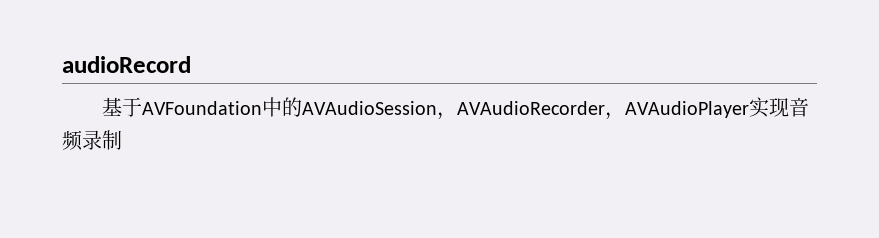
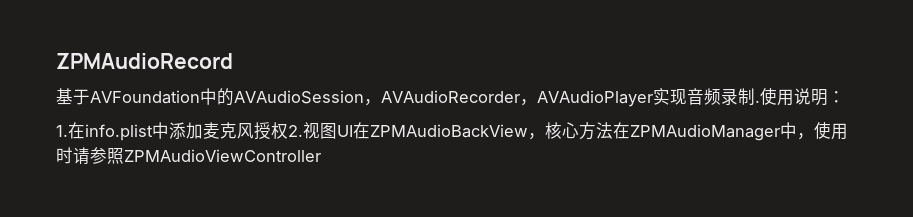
- audioRecord
+ ZPMAudioRecord
- 基于AVFoundation中的AVAudioSession，AVAudioRecorder，AVAudioPlayer实现音频录制
+ 基于AVFoundation中的AVAudioSession，AVAudioRecorder，AVAudioPlayer实现音频录制.使用说明：
+ 1.在info.plist中添加麦克风授权2.视图UI在ZPMAudioBackView，核心方法在ZPMAudioManager中，使用时请参照ZPMAudioViewController

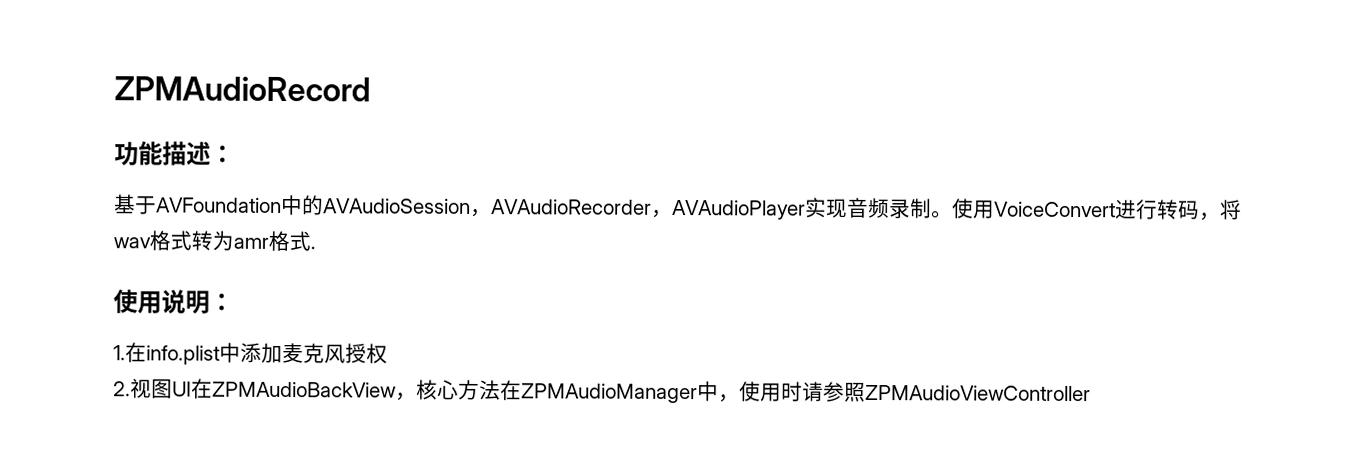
+ 功能描述：
- 基于AVFoundation中的AVAudioSession，AVAudioRecorder，AVAudioPlayer实现音频录制.使用说明：
+ 基于AVFoundation中的AVAudioSession，AVAudioRecorder，AVAudioPlayer实现音频录制。使用VoiceConvert进行转码，将wav格式转为amr格式.
+ 使用说明：
- 1.在info.plist中添加麦克风授权2.视图UI在ZPMAudioBackView，核心方法在ZPMAudioManager中，使用时请参照ZPMAudioViewController
+ 1.在info.plist中添加麦克风授权
+ 2.视图UI在ZPMAudioBackView，核心方法在ZPMAudioManager中，使用时请参照ZPMAudioViewController

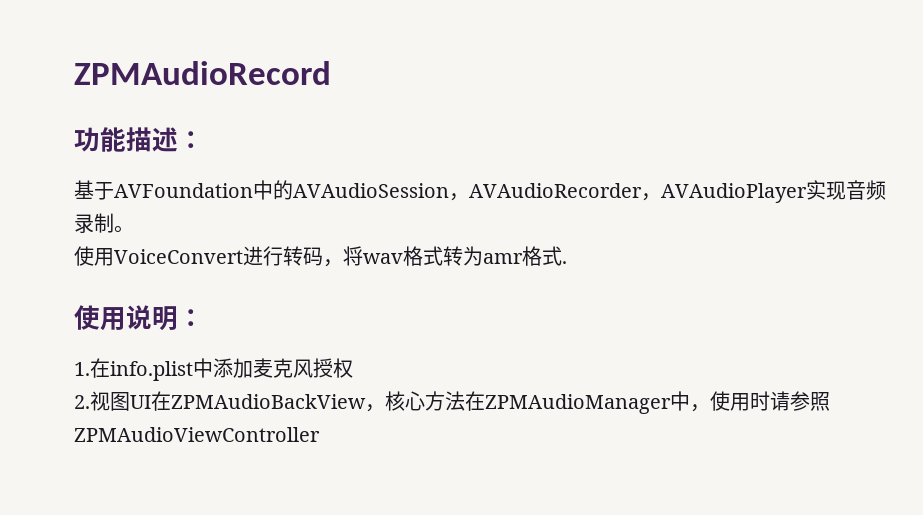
- 基于AVFoundation中的AVAudioSession，AVAudioRecorder，AVAudioPlayer实现音频录制。使用VoiceConvert进行转码，将wav格式转为amr格式.
+ 基于AVFoundation中的AVAudioSession，AVAudioRecorder，AVAudioPlayer实现音频录制。
+ 使用VoiceConvert进行转码，将wav格式转为amr格式.

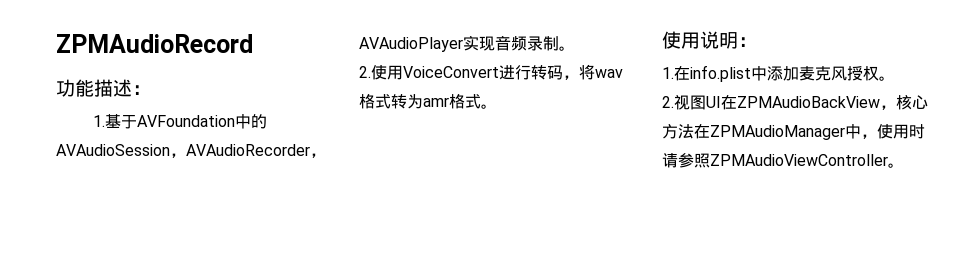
- 基于AVFoundation中的AVAudioSession，AVAudioRecorder，AVAudioPlayer实现音频录制。
+ 1.基于AVFoundation中的AVAudioSession，AVAudioRecorder，AVAudioPlayer实现音频录制。
- 使用VoiceConvert进行转码，将wav格式转为amr格式.
+ 2.使用VoiceConvert进行转码，将wav格式转为amr格式。
- 1.在info.plist中添加麦克风授权
+ 1.在info.plist中添加麦克风授权。
- 2.视图UI在ZPMAudioBackView，核心方法在ZPMAudioManager中，使用时请参照ZPMAudioViewController
+ 2.视图UI在ZPMAudioBackView，核心方法在ZPMAudioManager中，使用时请参照ZPMAudioViewController。

